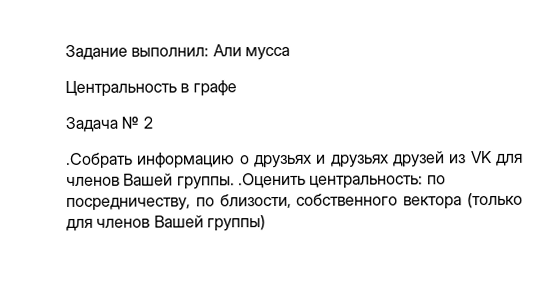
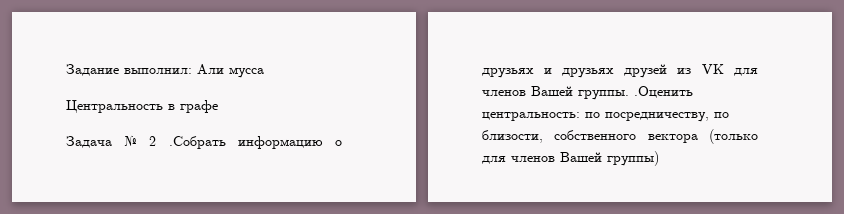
- Задача № 2
- .Собрать информацию о друзьях и друзьях друзей из VK для членов Вашей группы. .Оценить центральность: по посредничеству, по близости, собственного вектора (только для членов Вашей группы)
+ Задача № 2 .Собрать информацию о друзьях и друзьях друзей из VK для членов Вашей группы. .Оценить центральность: по посредничеству, по близости, собственного вектора (только для членов Вашей группы)

